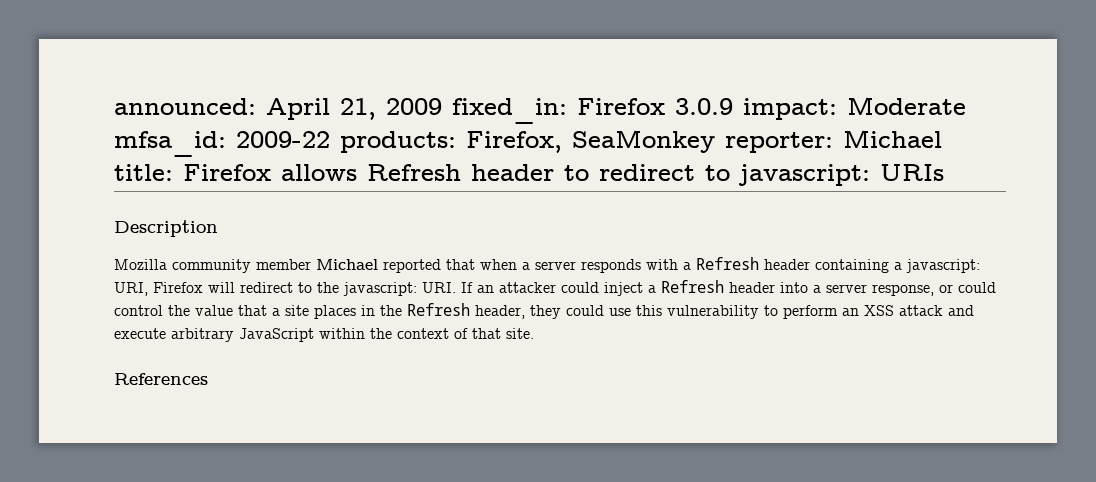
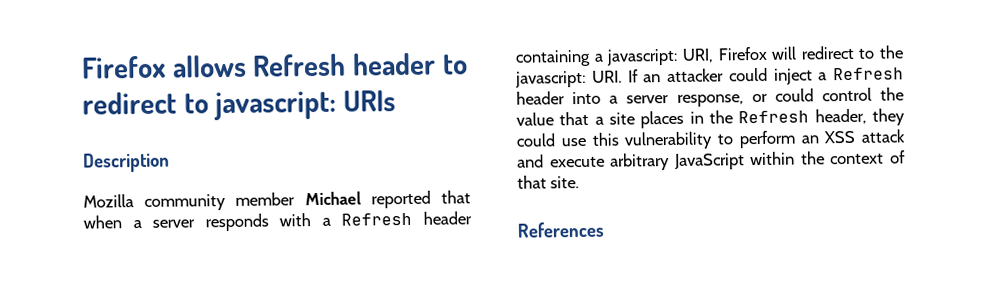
- announced: April 21, 2009 fixed_in: Firefox 3.0.9 impact: Moderate mfsa_id: 2009-22 products: Firefox, SeaMonkey reporter: Michael title: Firefox allows Refresh header to redirect to javascript: URIs
+ Firefox allows Refresh header to redirect to javascript: URIs

